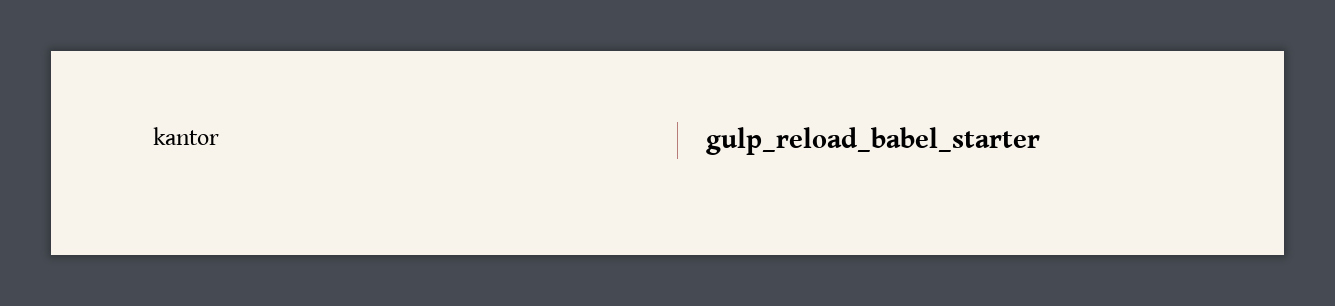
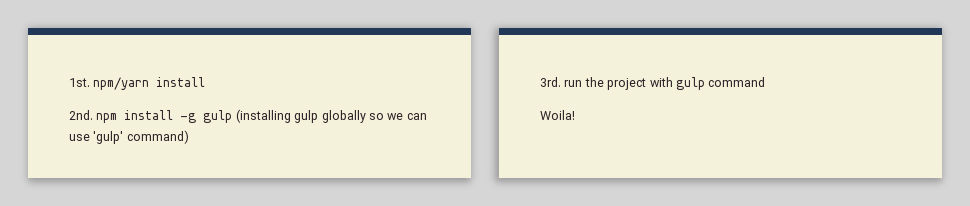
- kantor
- gulp_reload_babel_starter
+ 1st. npm/yarn install
+ 2nd. npm install -g gulp (installing gulp globally so we can use 'gulp' command)
+ 3rd. run the project with gulp command
+ Woila!

